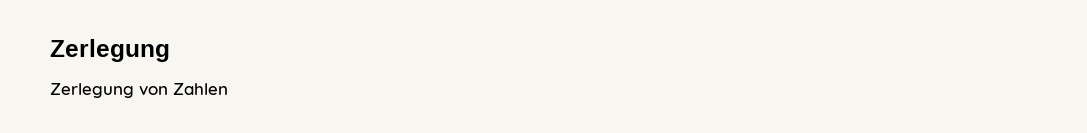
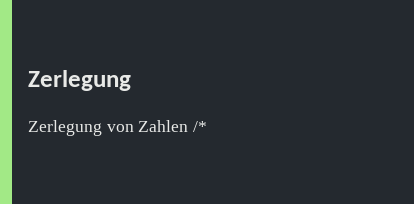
- Zerlegung von Zahlen
+ Zerlegung von Zahlen /*

